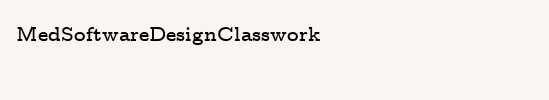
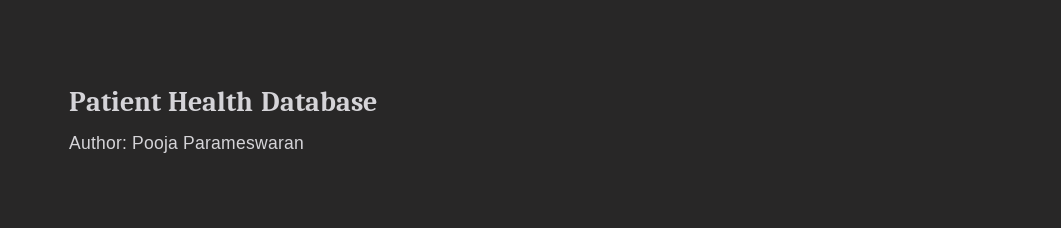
- MedSoftwareDesignClasswork
+ Patient Health Database
+ Author: Pooja Parameswaran

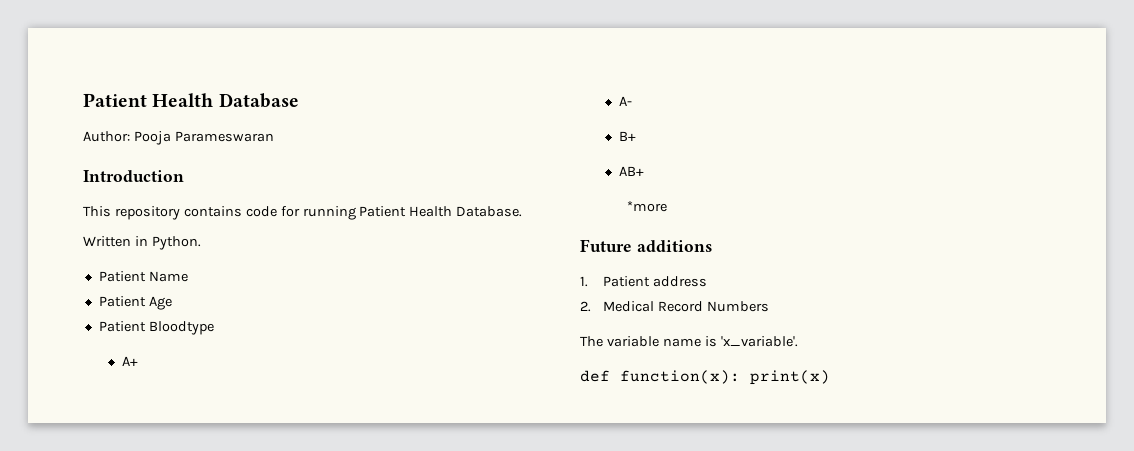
+ Introduction
+ This repository contains code for running Patient Health Database.
+ Written in Python.
+ Patient Name
+ Patient Age
+ Patient Bloodtype
+ A+
+ A-
+ B+
+ AB+
+ *more
+ Future additions
+ 1. Patient address
+ 2. Medical Record Numbers
+ The variable name is 'x_variable'.
+ def function(x): print(x)

